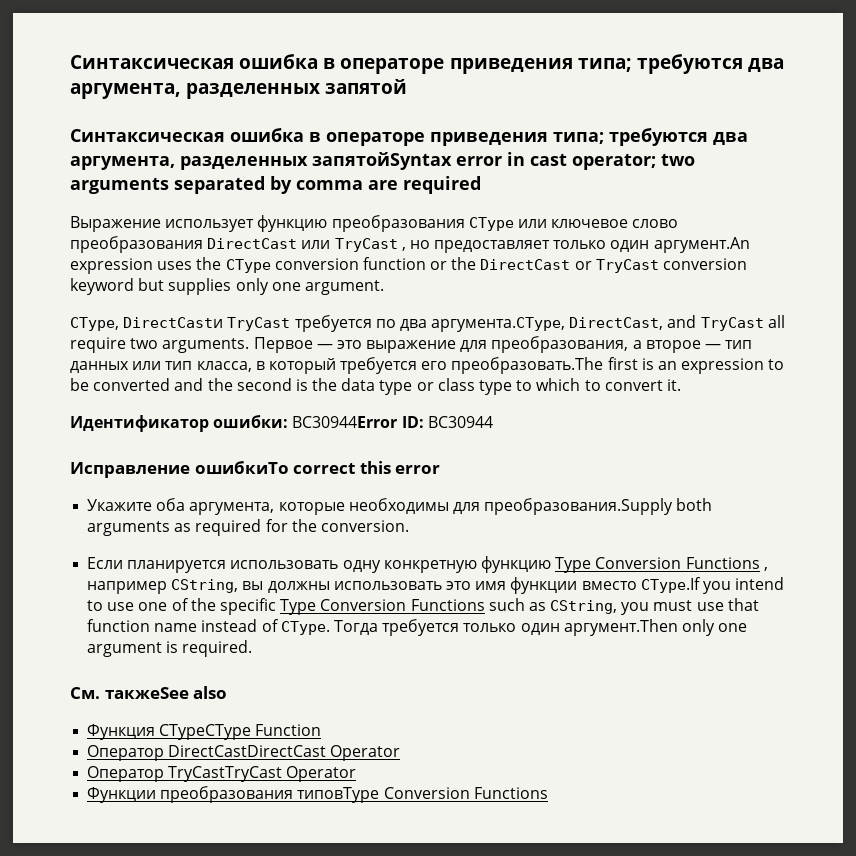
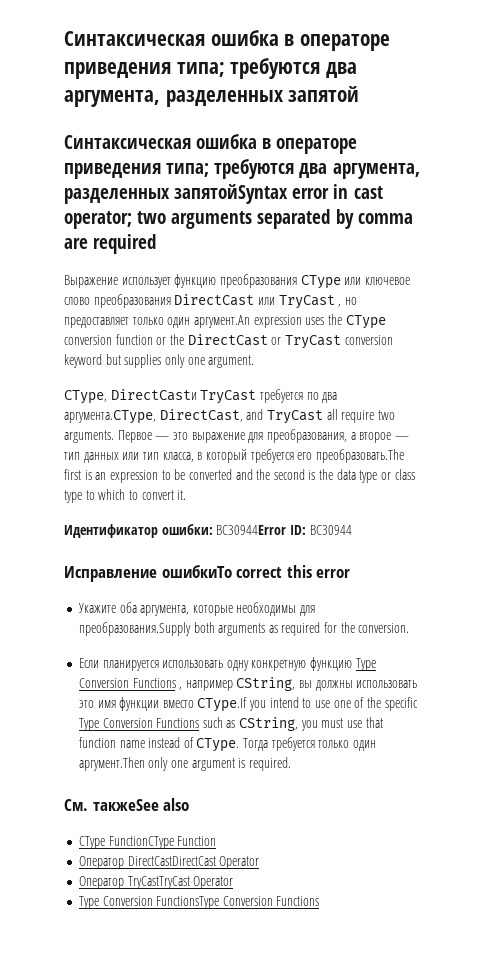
- Функция CTypeCType Function
+ CType FunctionCType Function
- Функции преобразования типовType Conversion Functions
+ Type Conversion FunctionsType Conversion Functions

